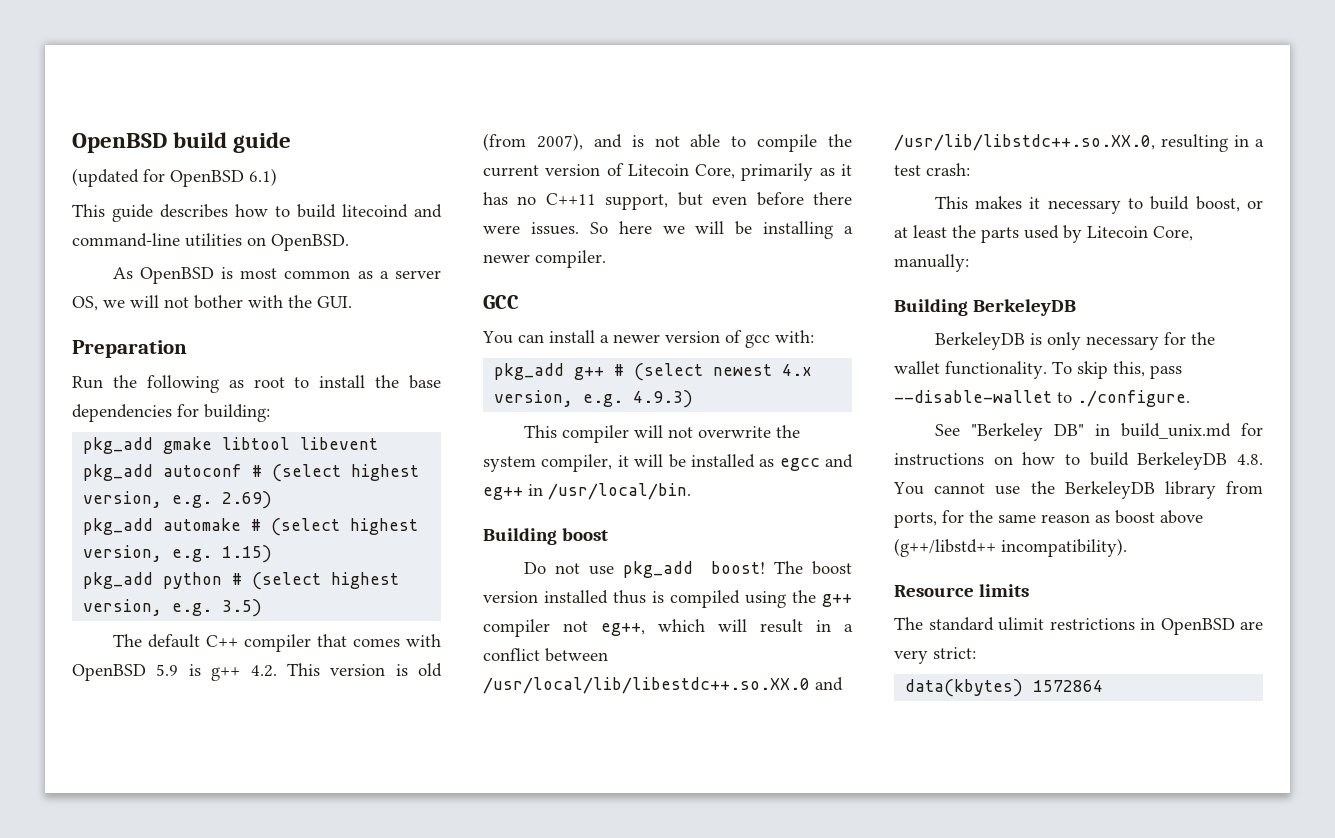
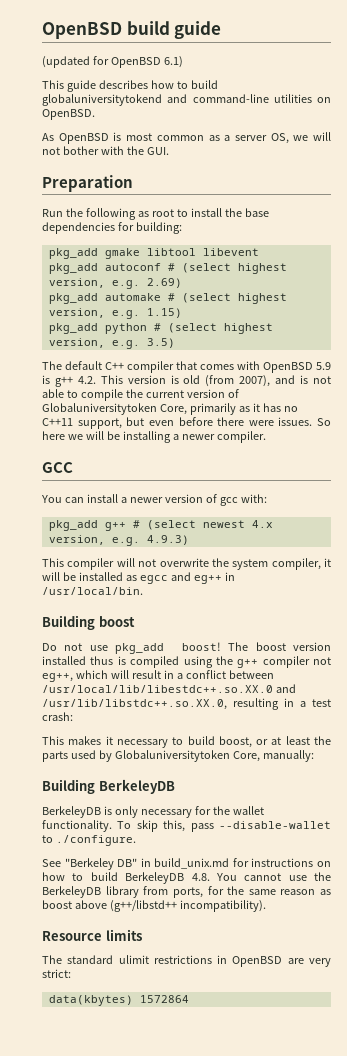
- This guide describes how to build litecoind and command-line utilities on OpenBSD.
+ This guide describes how to build globaluniversitytokend and command-line utilities on OpenBSD.
- The default C++ compiler that comes with OpenBSD 5.9 is g++ 4.2. This version is old (from 2007), and is not able to compile the current version of Litecoin Core, primarily as it has no C++11 support, but even before there were issues.
+ The default C++ compiler that comes with OpenBSD 5.9 is g++ 4.2. This version is old (from 2007), and is not able to compile the current version of Globaluniversitytoken Core, primarily as it has no C++11 support, but even before there were issues.
- This makes it necessary to build boost, or at least the parts used by Litecoin Core, manually:
+ This makes it necessary to build boost, or at least the parts used by Globaluniversitytoken Core, manually:

